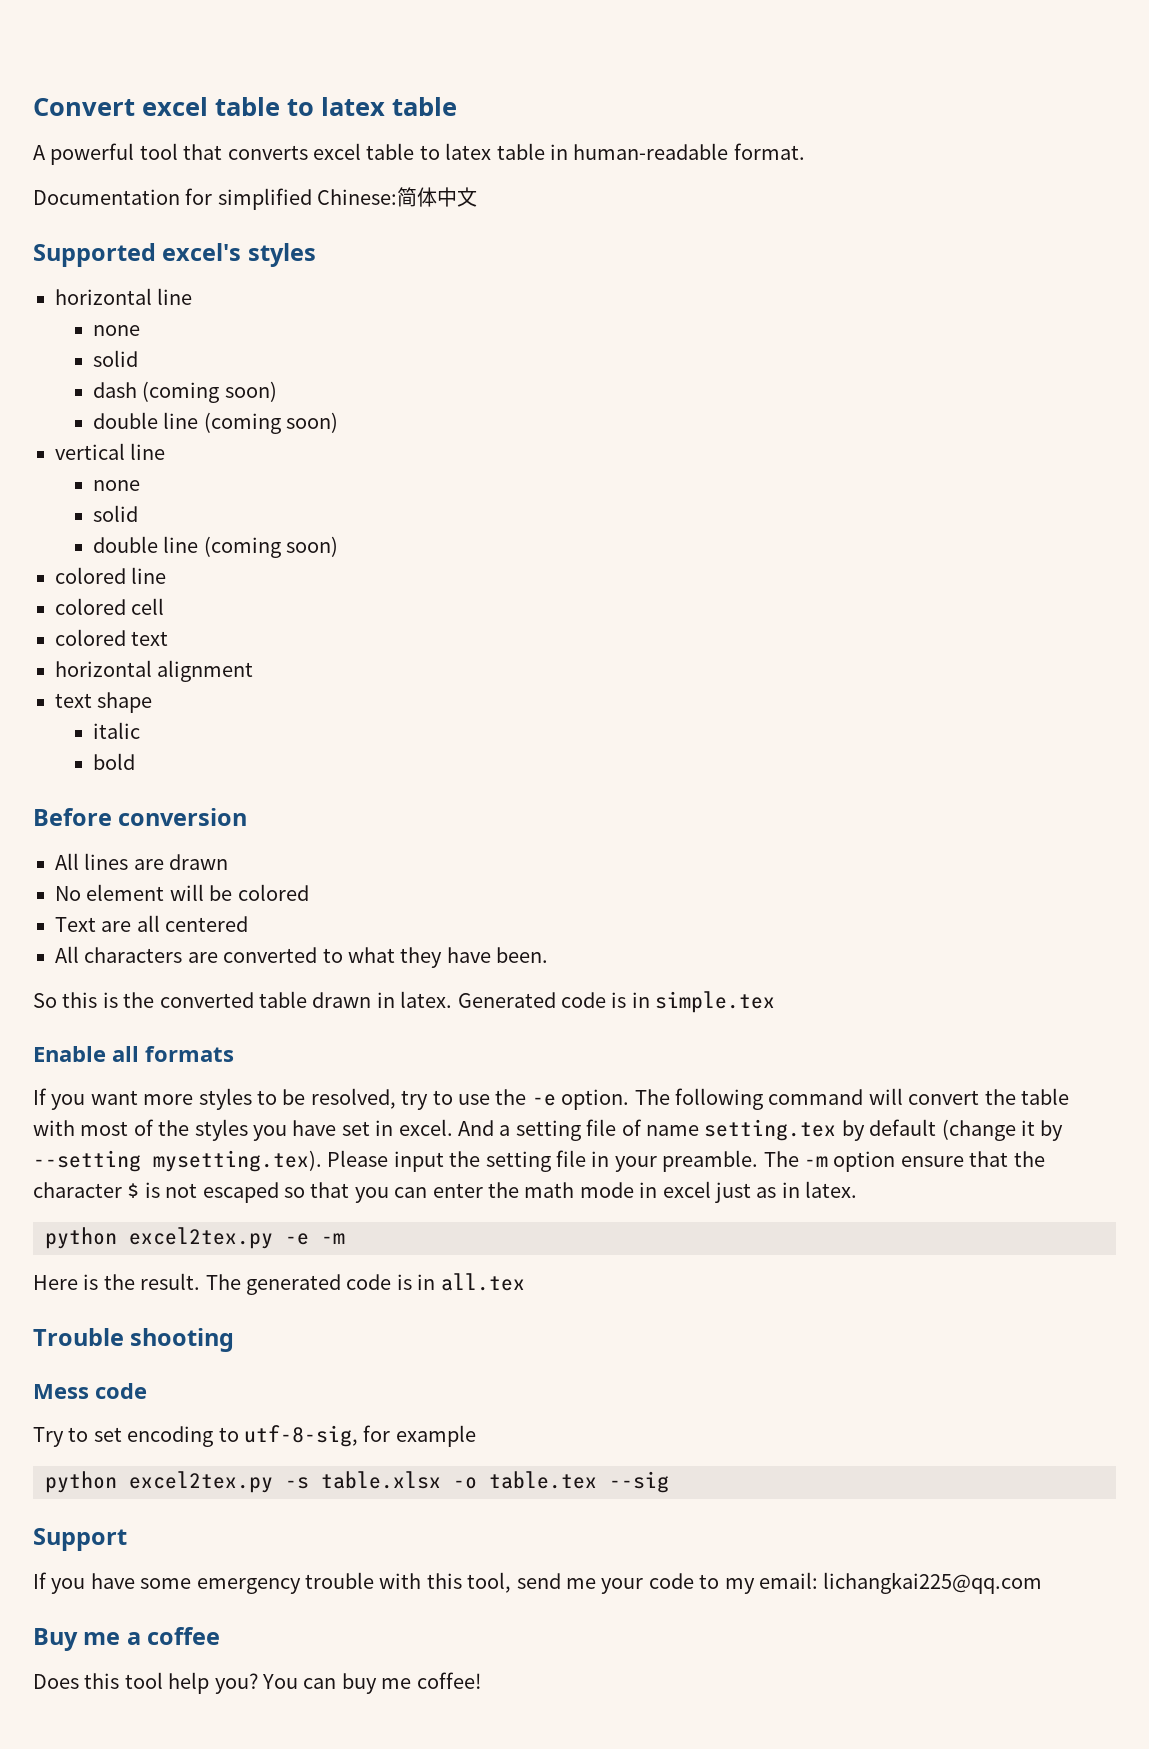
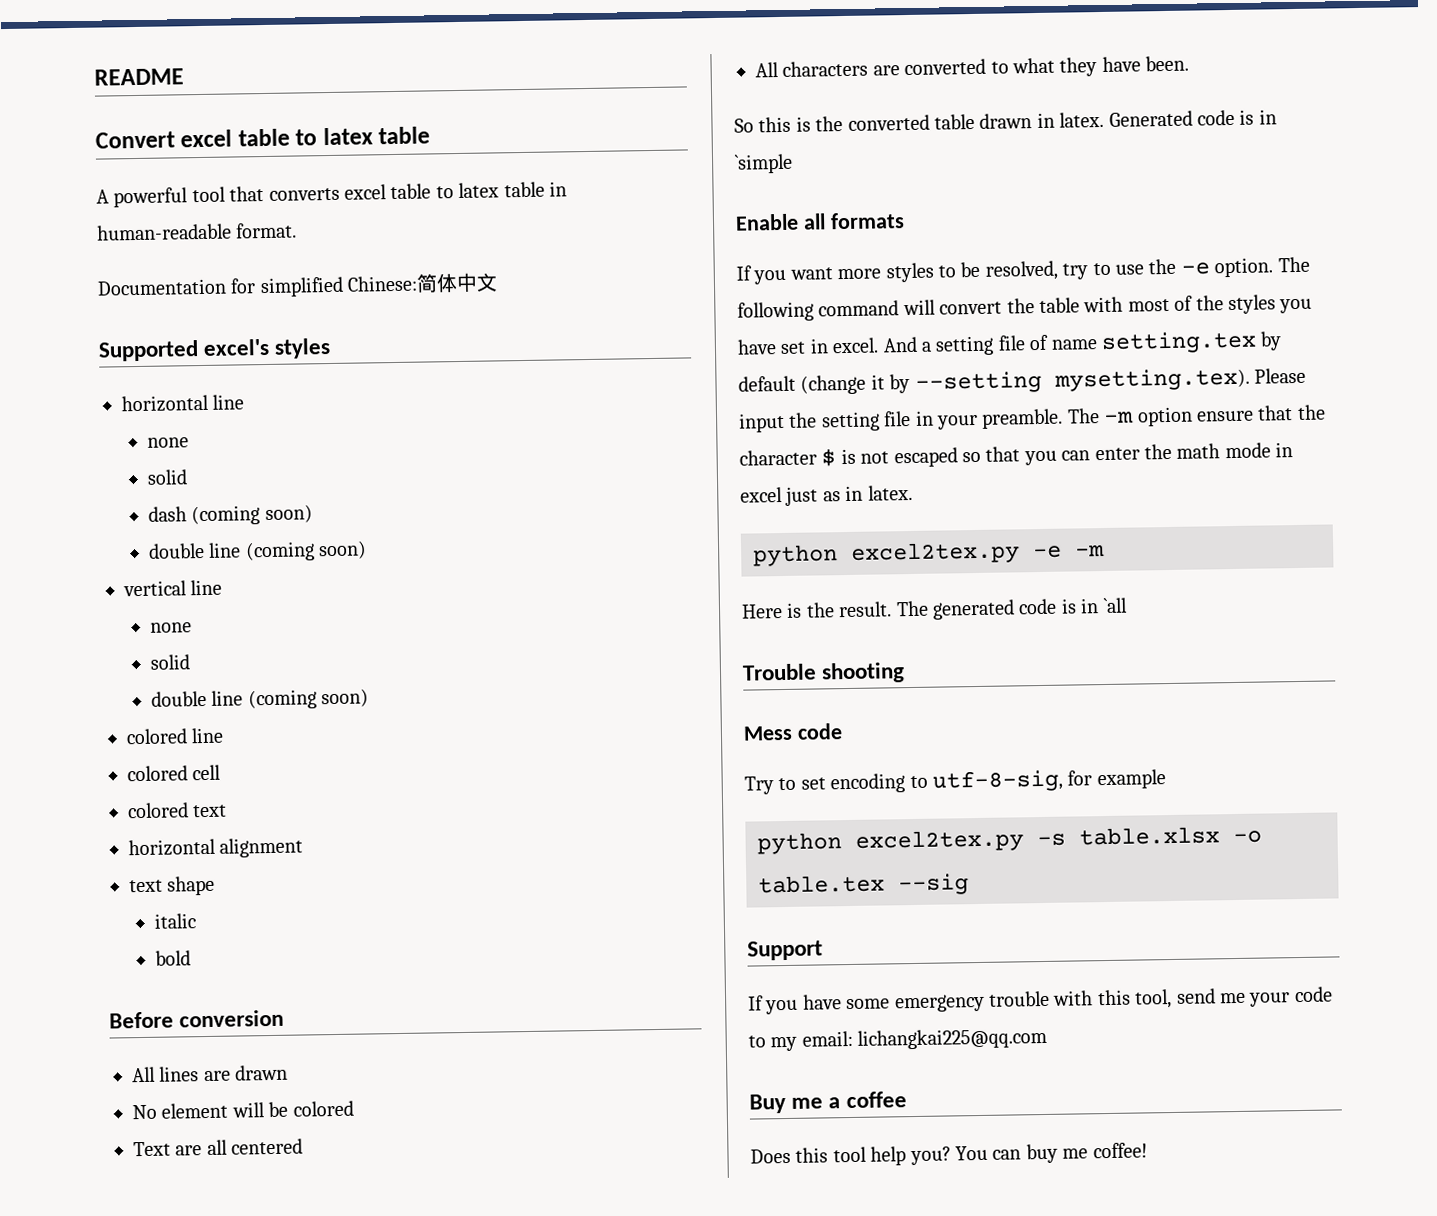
+ README
- Generated code is in simple.tex
+ Generated code is in `simple
- The generated code is in all.tex
+ The generated code is in `all

